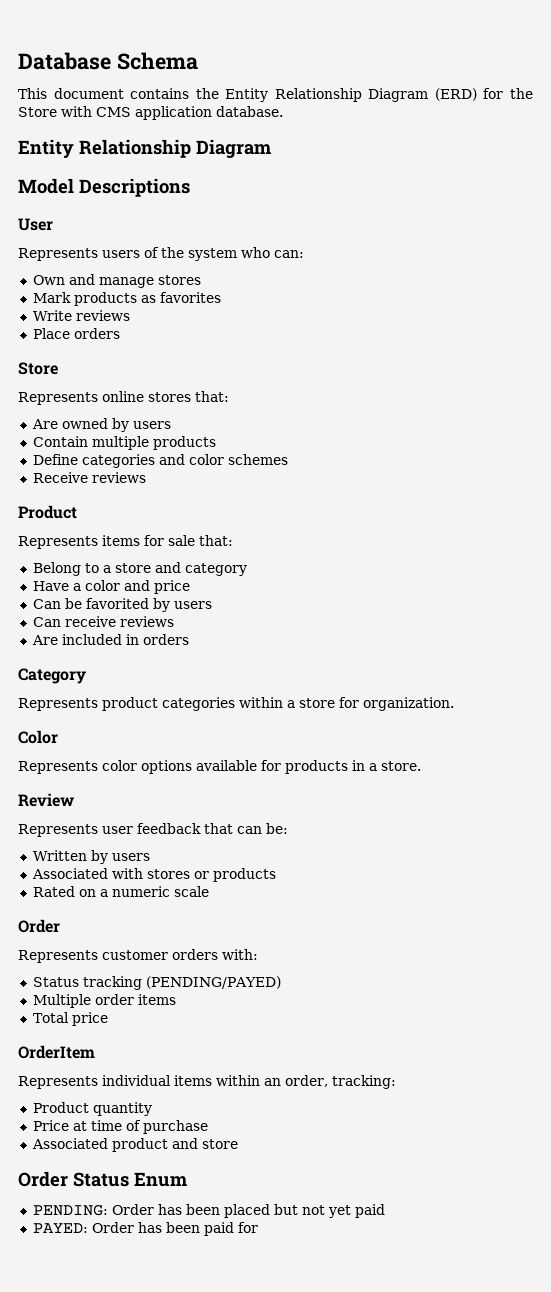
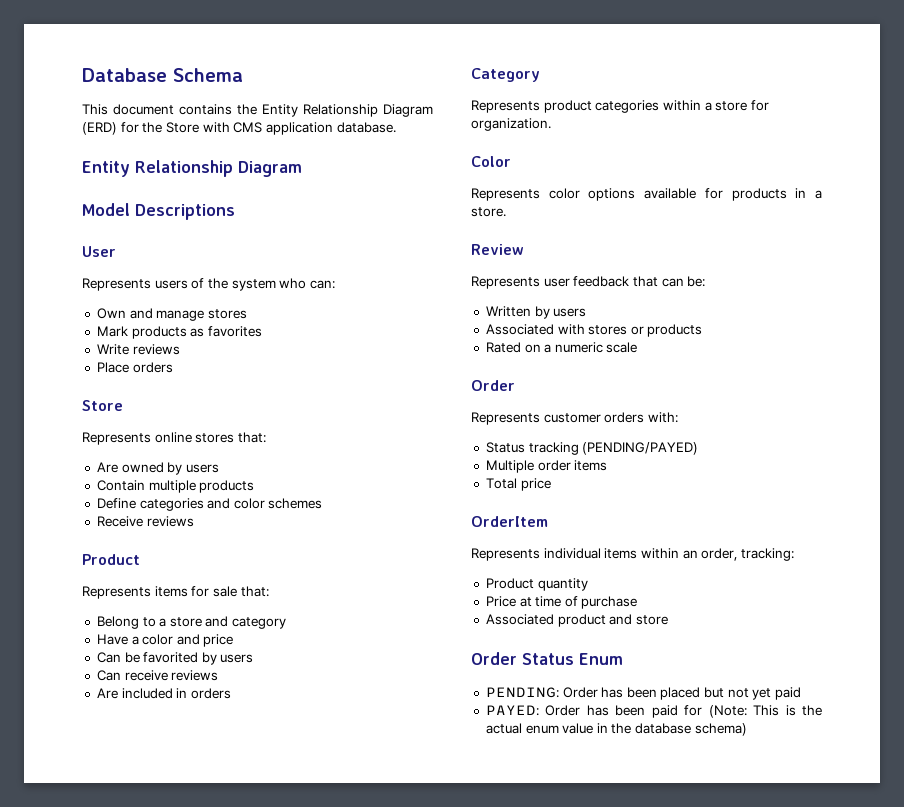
- PAYED: Order has been paid for
+ PAYED: Order has been paid for (Note: This is the actual enum value in the database schema)

